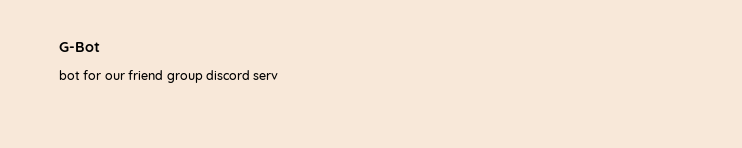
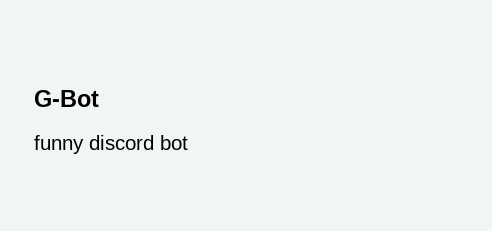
- bot for our friend group discord serv
+ funny discord bot

